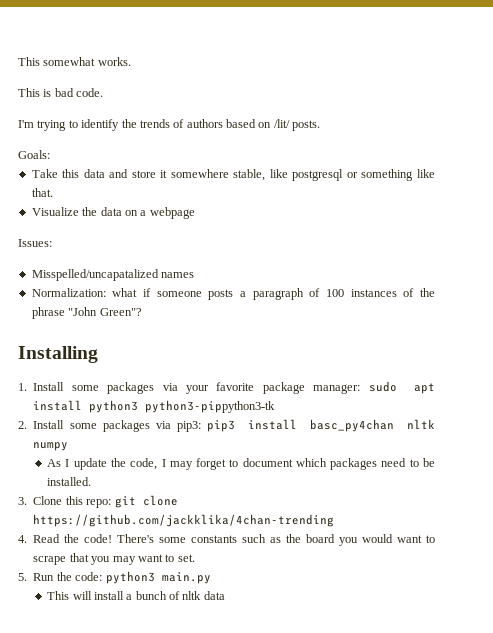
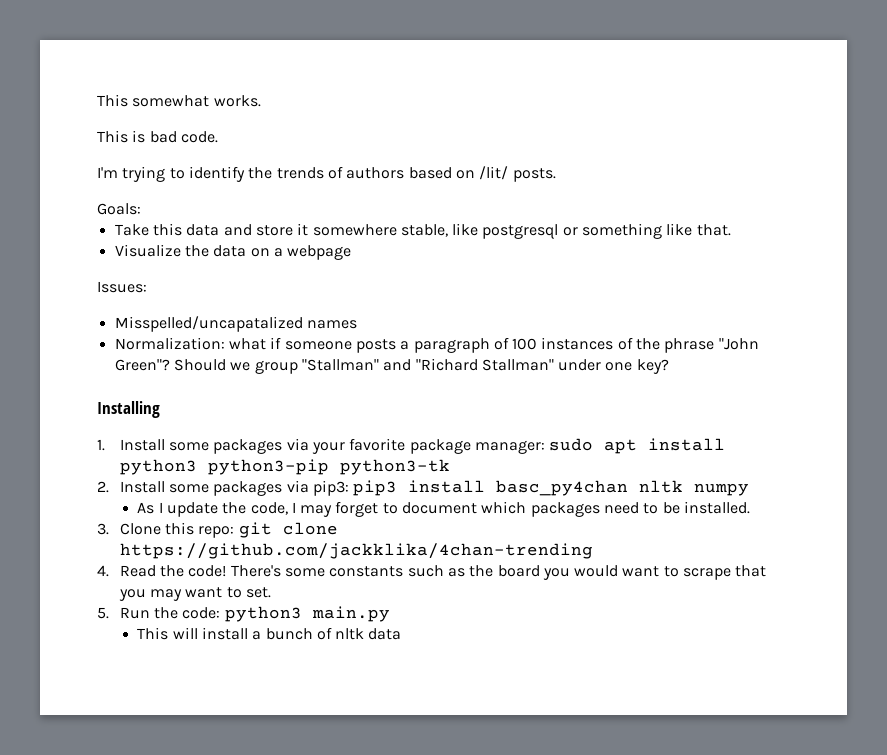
+ Should we group "Stallman" and "Richard Stallman" under one key?
- 1. Install some packages via your favorite package manager: sudo apt install python3 python3-pippython3-tk
+ 1. Install some packages via your favorite package manager: sudo apt install python3 python3-pip python3-tk

